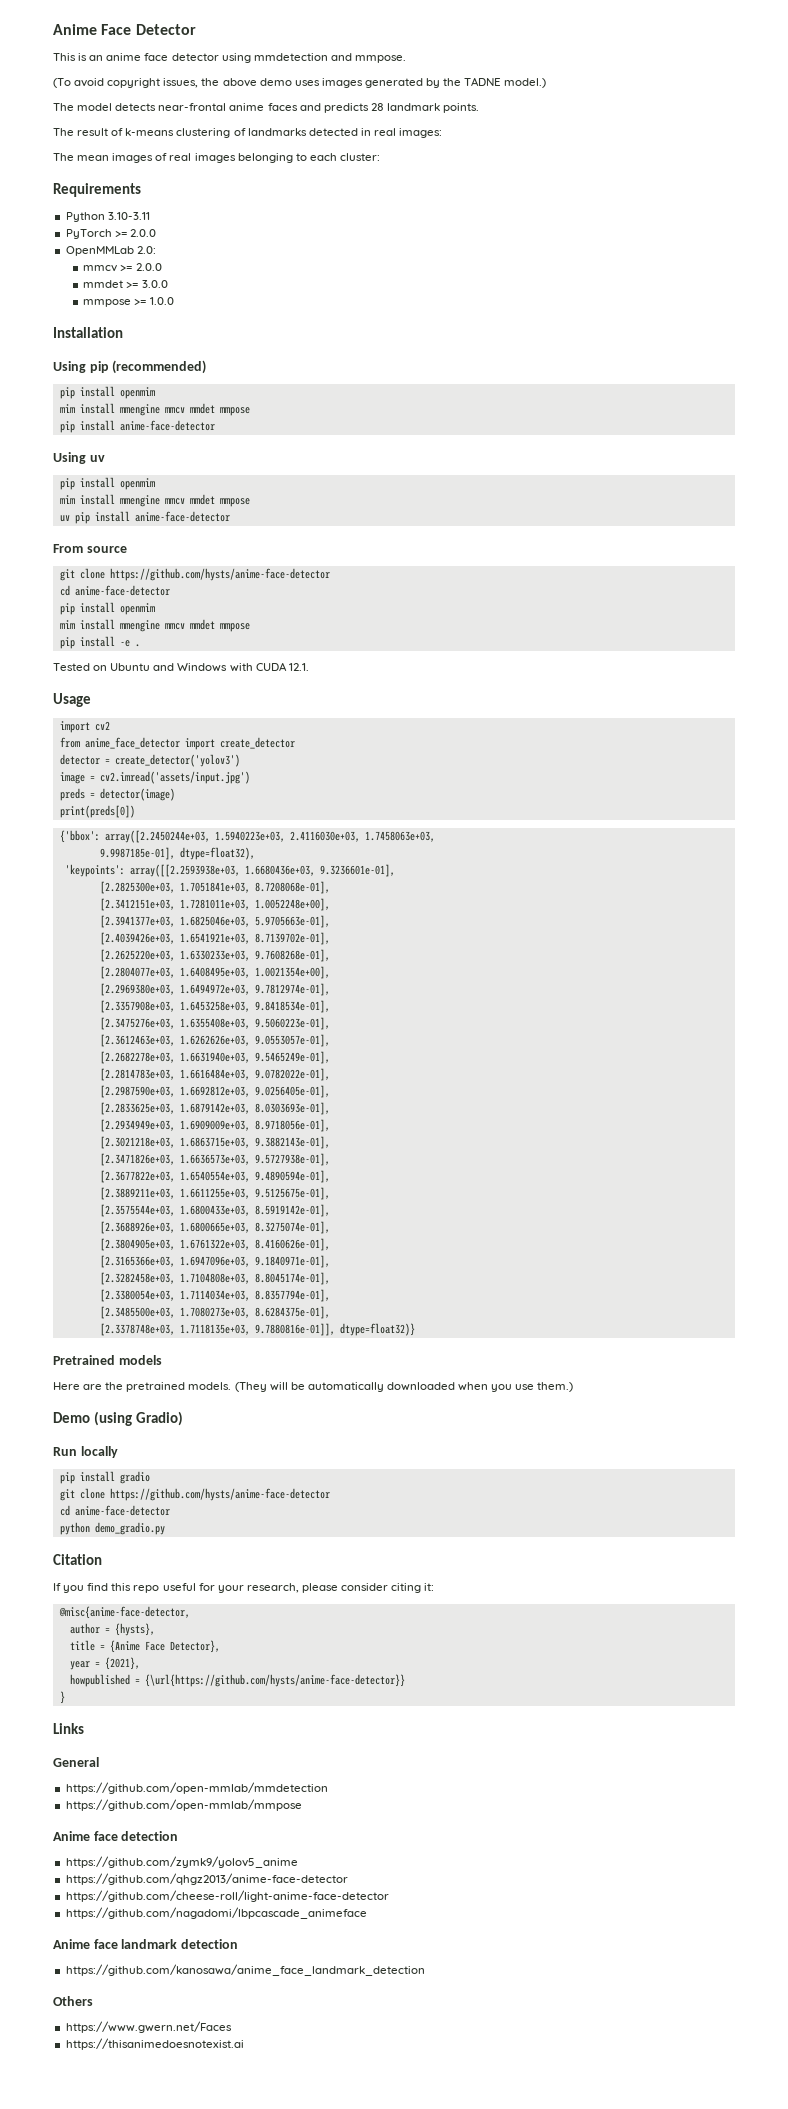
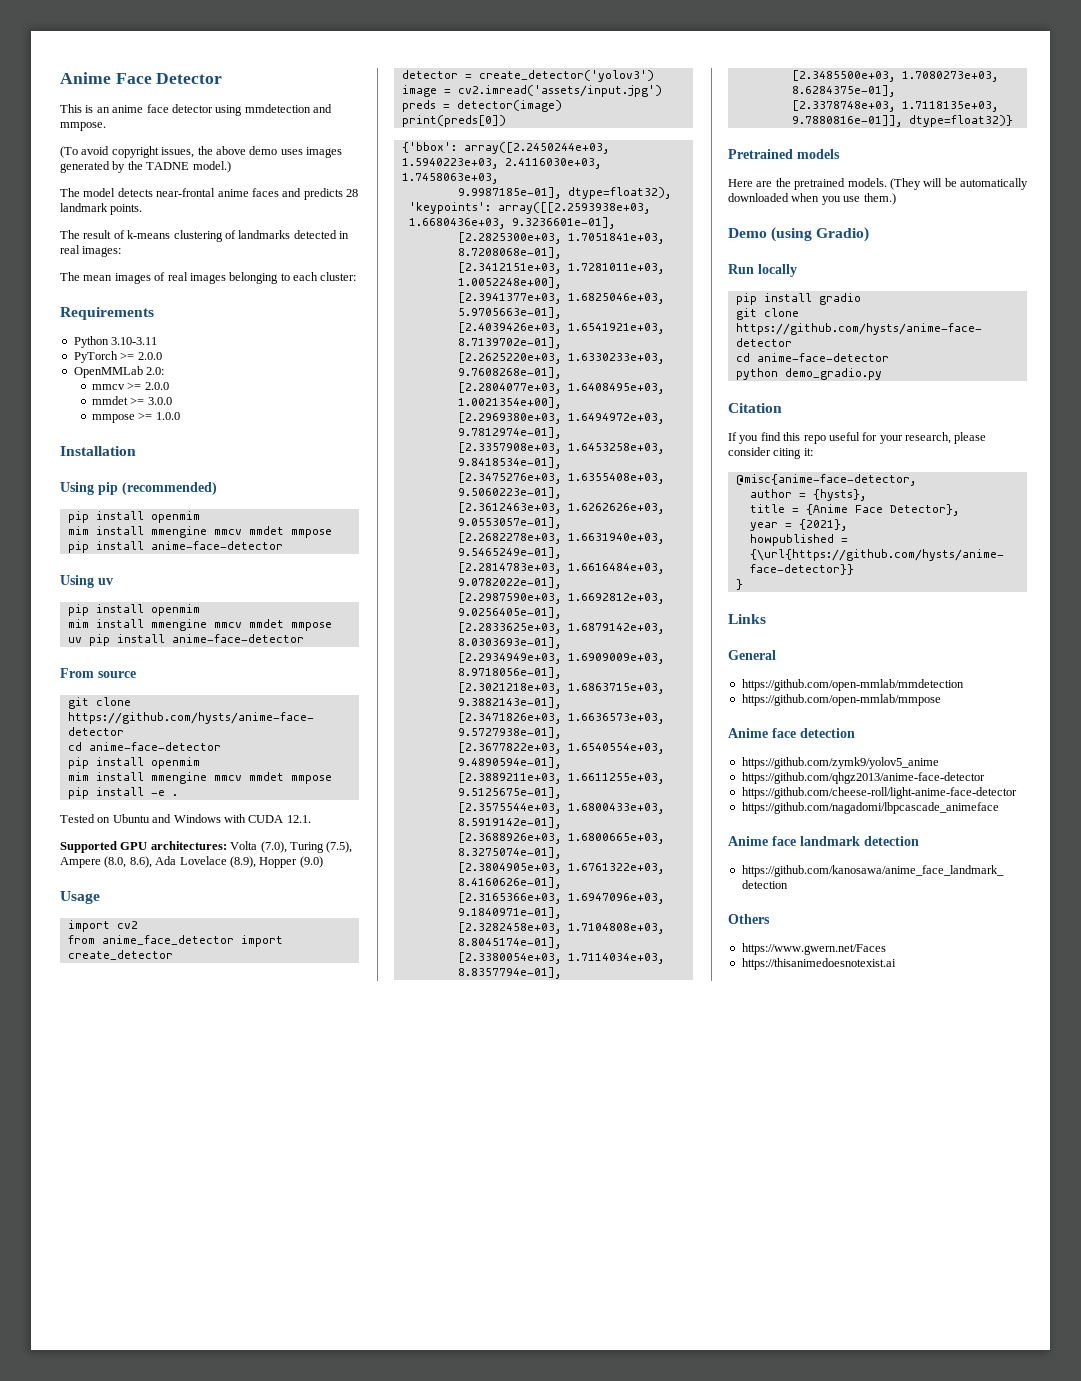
+ Supported GPU architectures: Volta (7.0), Turing (7.5), Ampere (8.0, 8.6), Ada Lovelace (8.9), Hopper (9.0)

